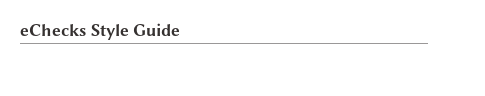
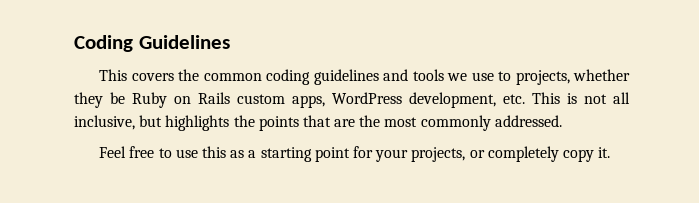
- eChecks Style Guide
+ Coding Guidelines
+ This covers the common coding guidelines and tools we use to projects, whether they be Ruby on Rails custom apps, WordPress development, etc. This is not all inclusive, but highlights the points that are the most commonly addressed.
+ Feel free to use this as a starting point for your projects, or completely copy it.

